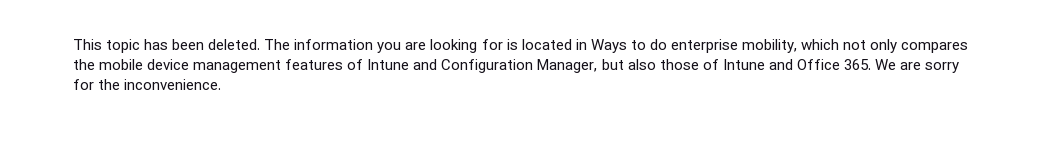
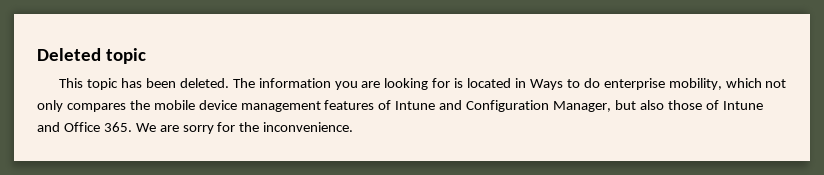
+ Deleted topic

